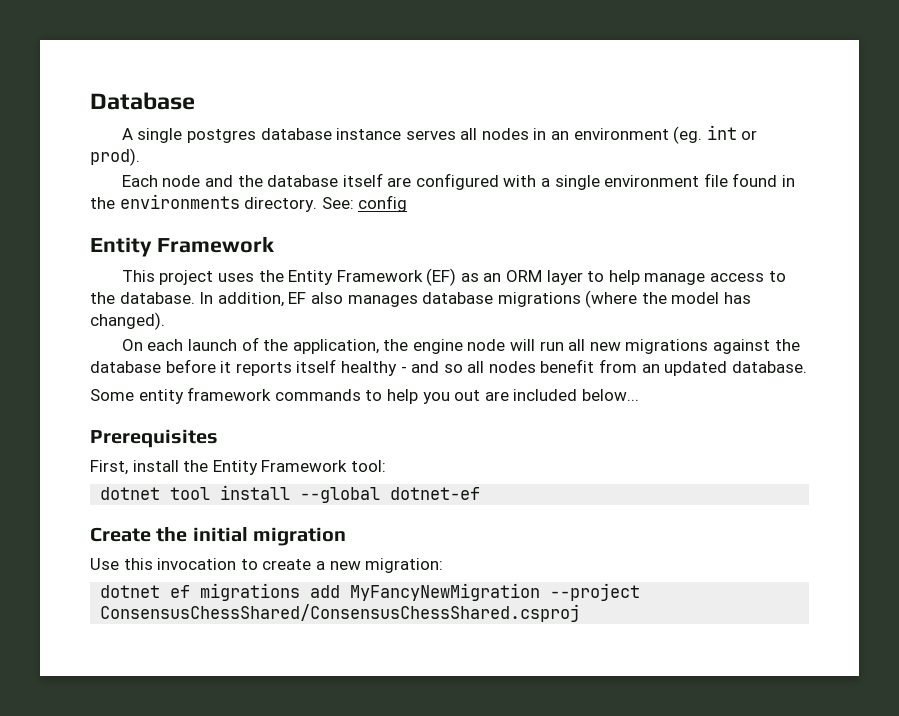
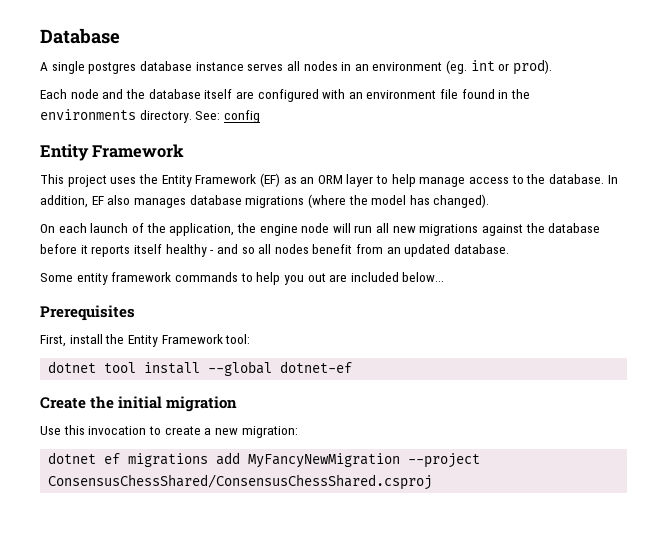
- Each node and the database itself are configured with a single environment file found in the environments directory.
+ Each node and the database itself are configured with an environment file found in the environments directory.

